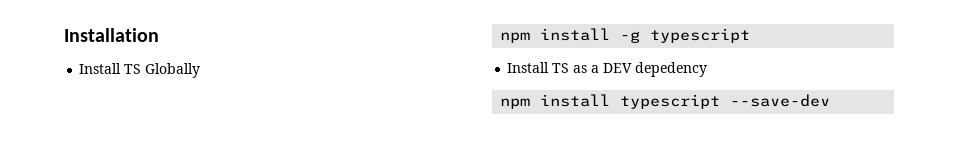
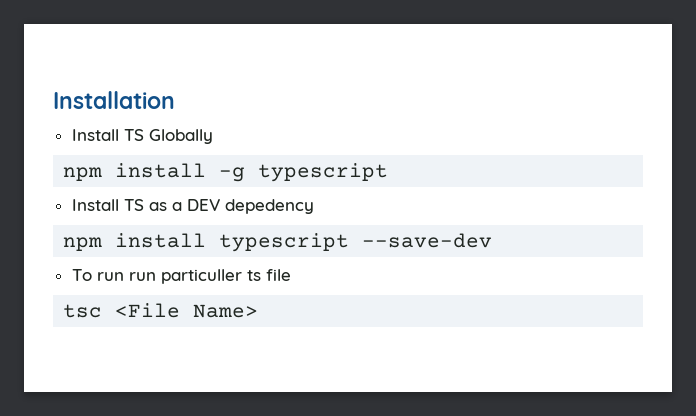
+ To run run particuller ts file
+ tsc <File Name>

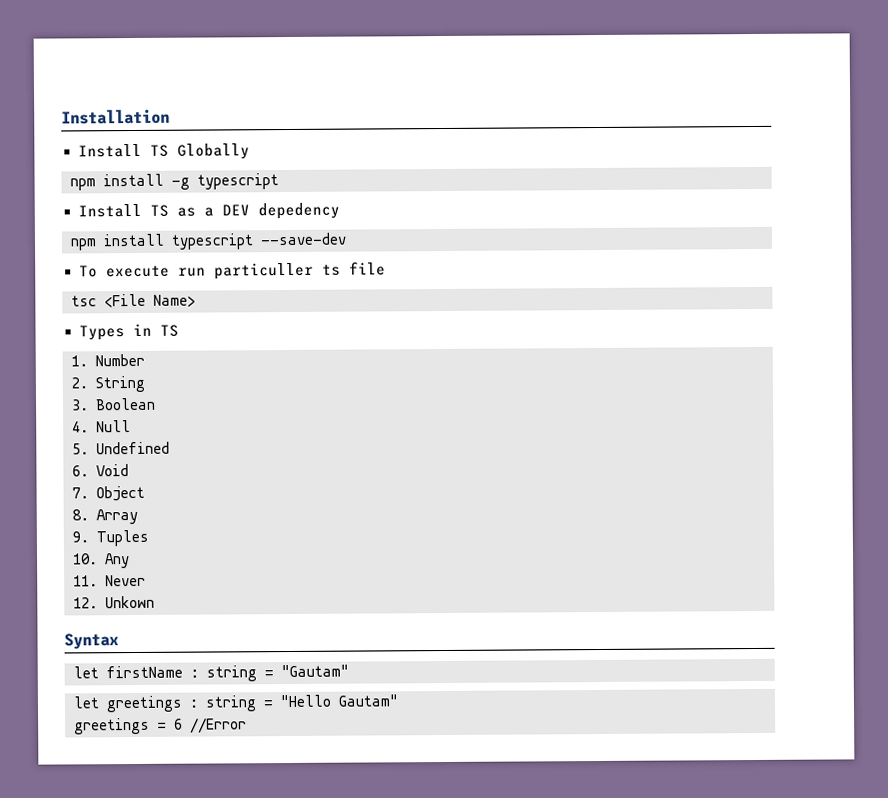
- To run run particuller ts file
+ To execute run particuller ts file
+ Types in TS
+ 1. Number
+ 2. String
+ 3. Boolean
+ 4. Null
+ 5. Undefined
+ 6. Void
+ 7. Object
+ 8. Array
+ 9. Tuples
+ 10. Any
+ 11. Never
+ 12. Unkown
+ Syntax
+ let firstName : string = "Gautam"
+ let greetings : string = "Hello Gautam"
+ greetings = 6 //Error

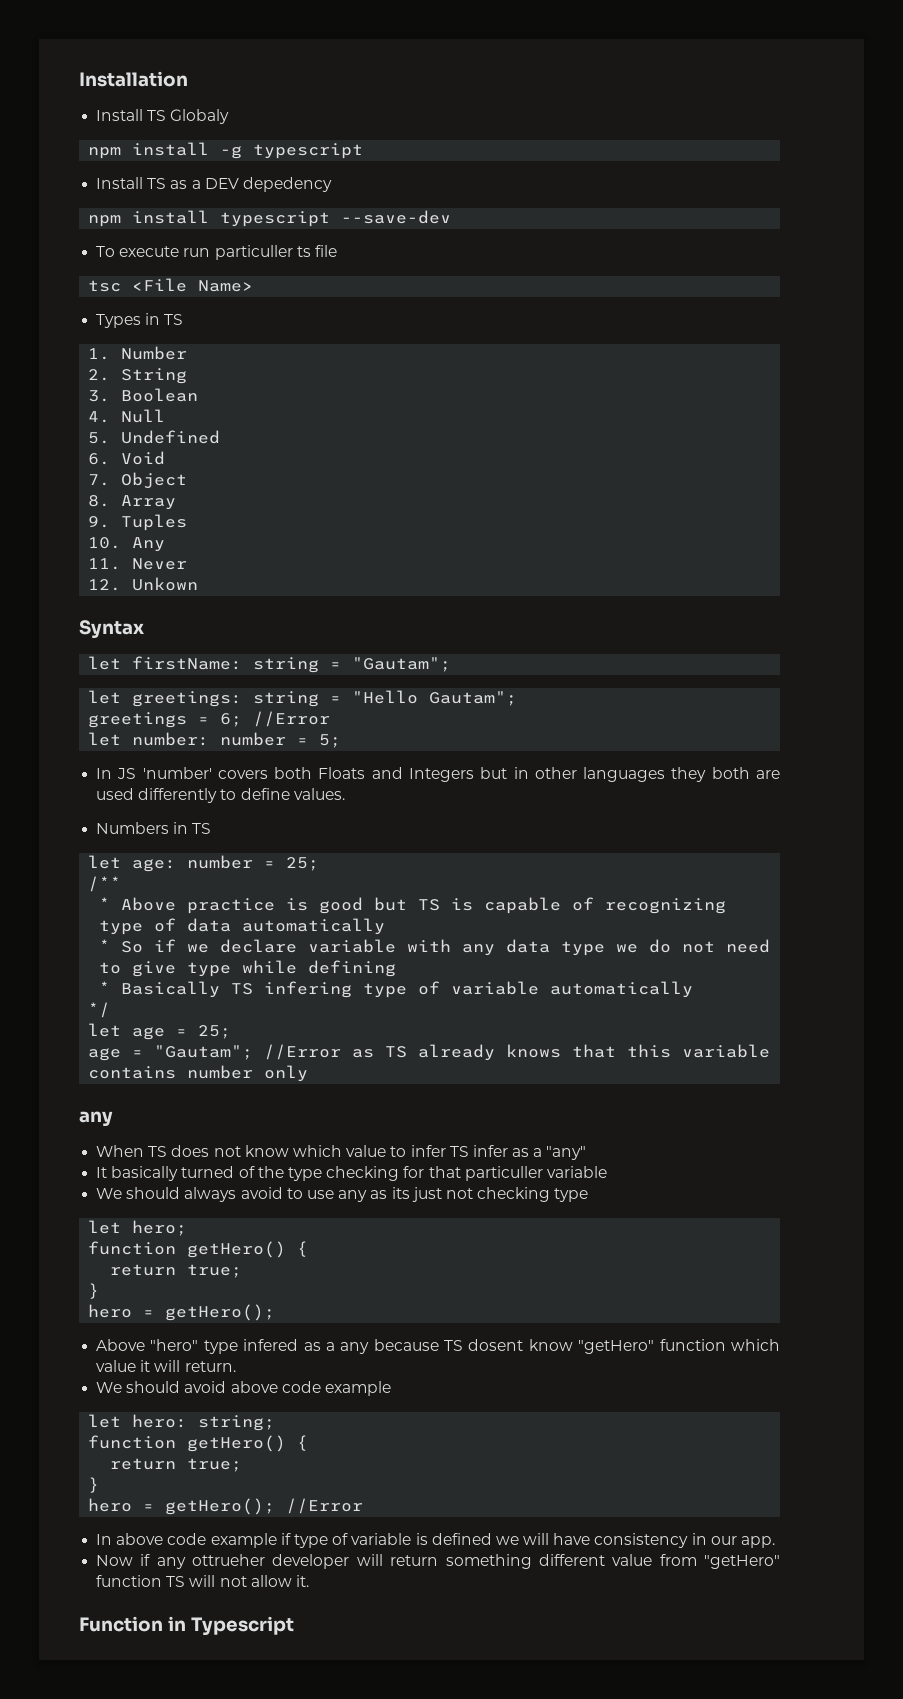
- Install TS Globally
+ Install TS Globaly
- let firstName : string = "Gautam"
- let greetings : string = "Hello Gautam"
+ let firstName: string = "Gautam";
+ let greetings: string = "Hello Gautam";
- greetings = 6 //Error
+ greetings = 6; //Error
+ let number: number = 5;
+ In JS 'number' covers both Floats and Integers but in other languages they both are used differently to define values.
+ Numbers in TS
+ let age: number = 25;
+ /**
+ * Above practice is good but TS is capable of recognizing type of data automatically
+ * So if we declare variable with any data type we do not need to give type while defining
+ * Basically TS infering type of variable automatically
+ */
+ let age = 25;
+ age = "Gautam"; //Error as TS already knows that this variable contains number only
+ any
+ When TS does not know which value to infer TS infer as a "any"
+ It basically turned of the type checking for that particuller variable
+ We should always avoid to use any as its just not checking type
+ let hero;
+ function getHero() {
+ return true;
+ }
+ hero = getHero();
+ Above "hero" type infered as a any because TS dosent know "getHero" function which value it will return.
+ We should avoid above code example
+ let hero: string;
+ function getHero() {
+ return true;
+ }
+ hero = getHero(); //Error
+ In above code example if type of variable is defined we will have consistency in our app.
+ Now if any ottrueher developer will return something different value from "getHero" function TS will not allow it.
+ Function in Typescript

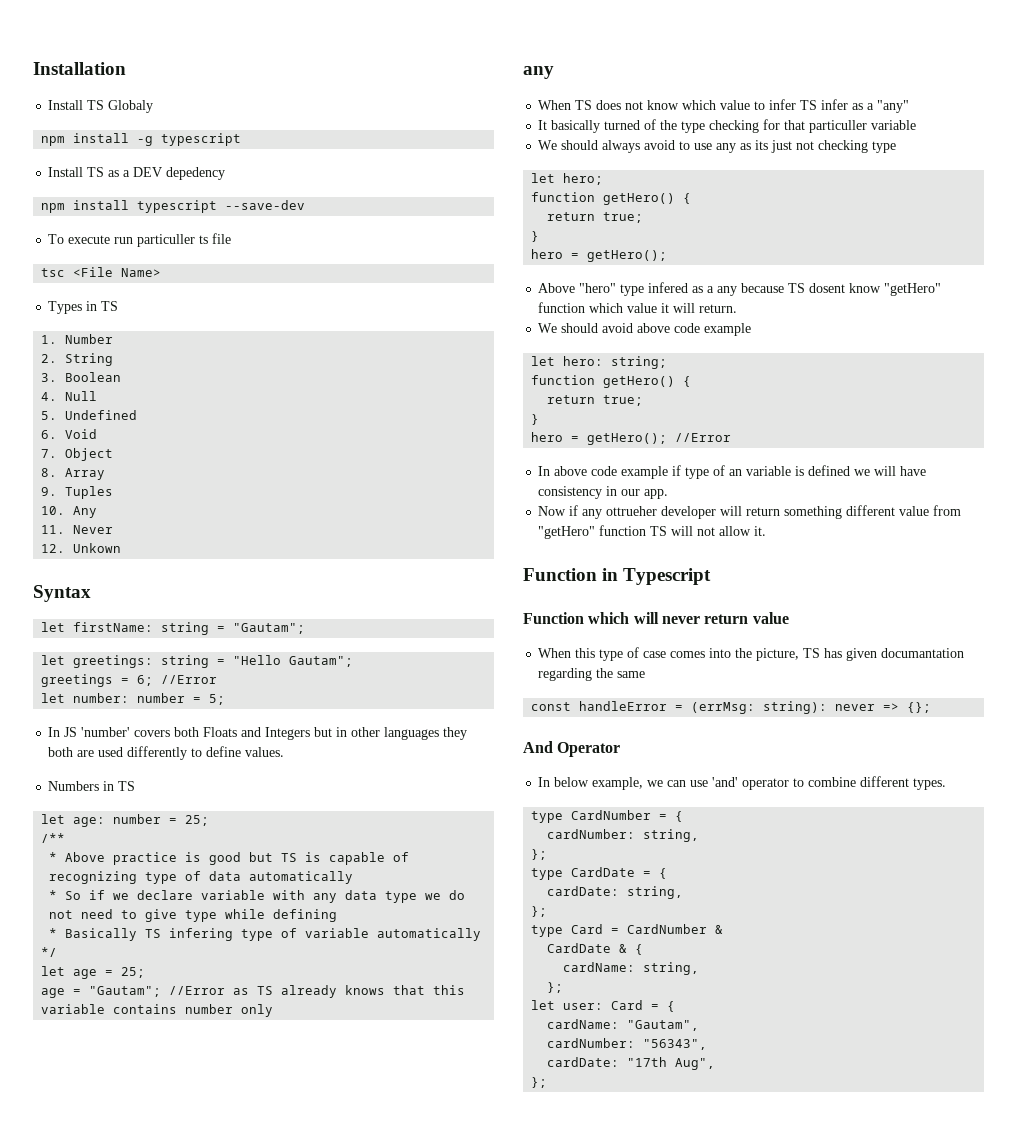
- In above code example if type of variable is defined we will have consistency in our app.
+ In above code example if type of an variable is defined we will have consistency in our app.
+ Function which will never return value
+ When this type of case comes into the picture, TS has given documantation regarding the same
+ const handleError = (errMsg: string): never => {};
+ And Operator
+ In below example, we can use 'and' operator to combine different types.
+ type CardNumber = {
+ cardNumber: string,
+ };
+ type CardDate = {
+ cardDate: string,
+ };
+ type Card = CardNumber &
+ CardDate & {
+ cardName: string,
+ };
+ let user: Card = {
+ cardName: "Gautam",
+ cardNumber: "56343",
+ cardDate: "17th Aug",
+ };

